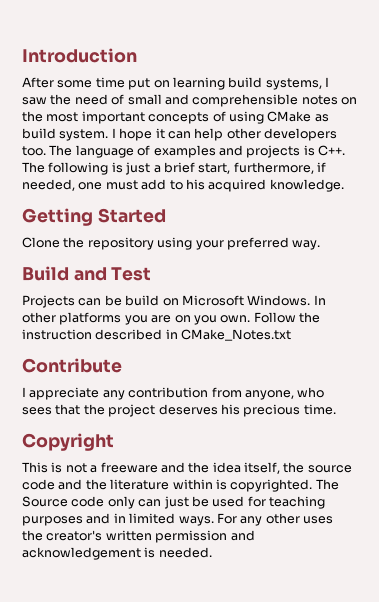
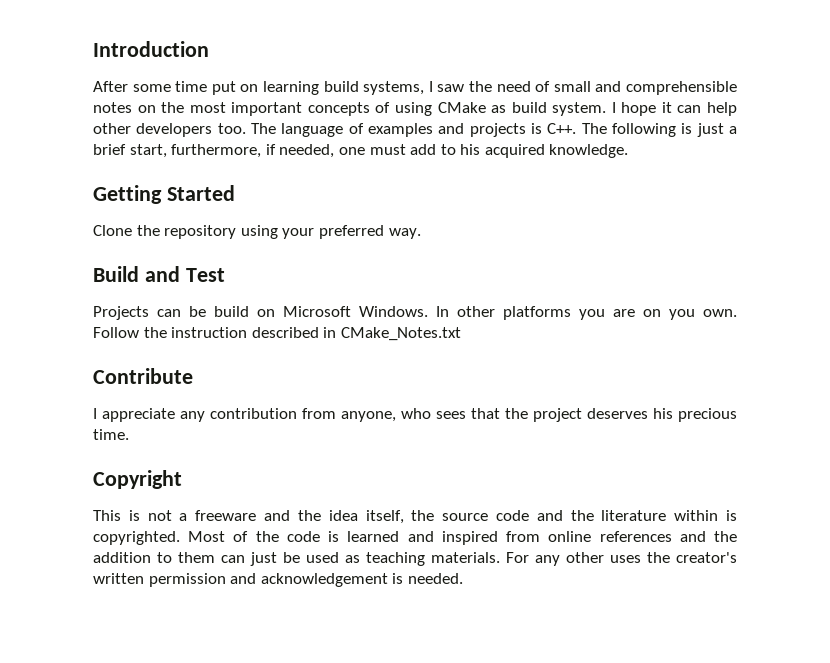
- The Source code only can just be used for teaching purposes and in limited ways.
+ Most of the code is learned and inspired from online references and the addition to them can just be used as teaching materials.

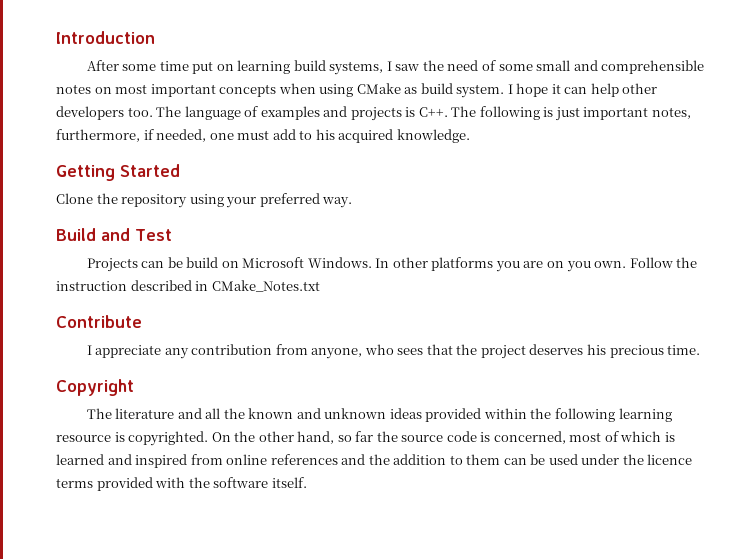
- After some time put on learning build systems, I saw the need of small and comprehensible notes on the most important concepts of using CMake as build system.
+ After some time put on learning build systems, I saw the need of some small and comprehensible notes on most important concepts when using CMake as build system.
- The language of examples and projects is C++. The following is just a brief start, furthermore, if needed, one must add to his acquired knowledge.
+ The language of examples and projects is C++. The following is just important notes, furthermore, if needed, one must add to his acquired knowledge.
- This is not a freeware and the idea itself, the source code and the literature within is copyrighted. Most of the code is learned and inspired from online references and the addition to them can just be used as teaching materials. For any other uses the creator's written permission and acknowledgement is needed.
+ The literature and all the known and unknown ideas provided within the following learning resource is copyrighted. On the other hand, so far the source code is concerned, most of which is learned and inspired from online references and the addition to them can be used under the licence terms provided with the software itself.

